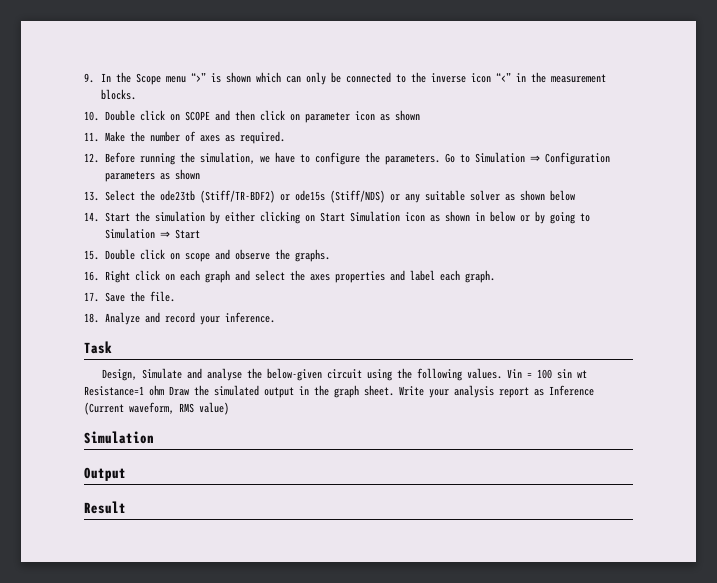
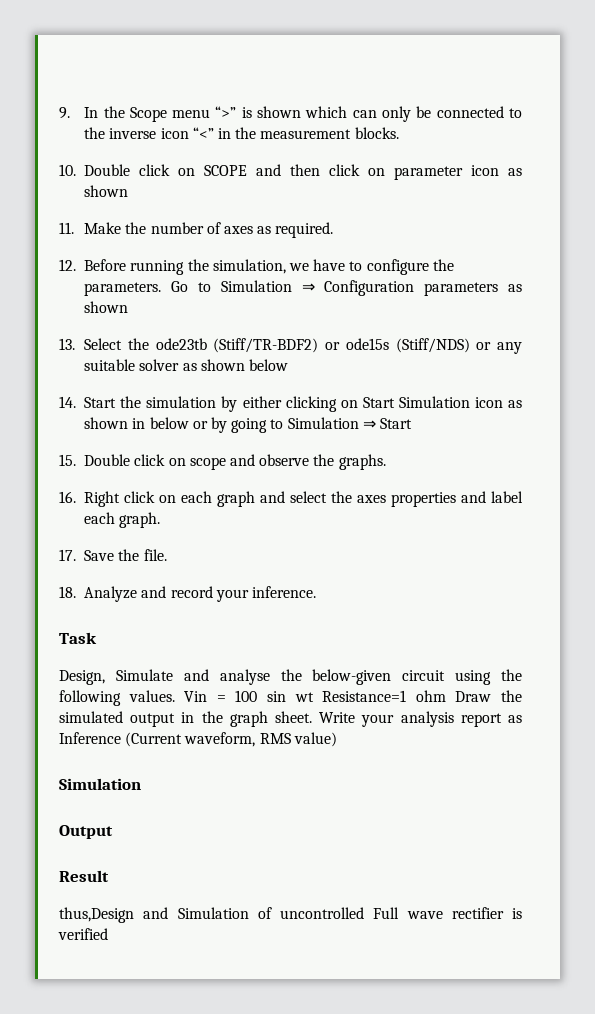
+ thus,Design and Simulation of uncontrolled Full wave rectifier is verified

